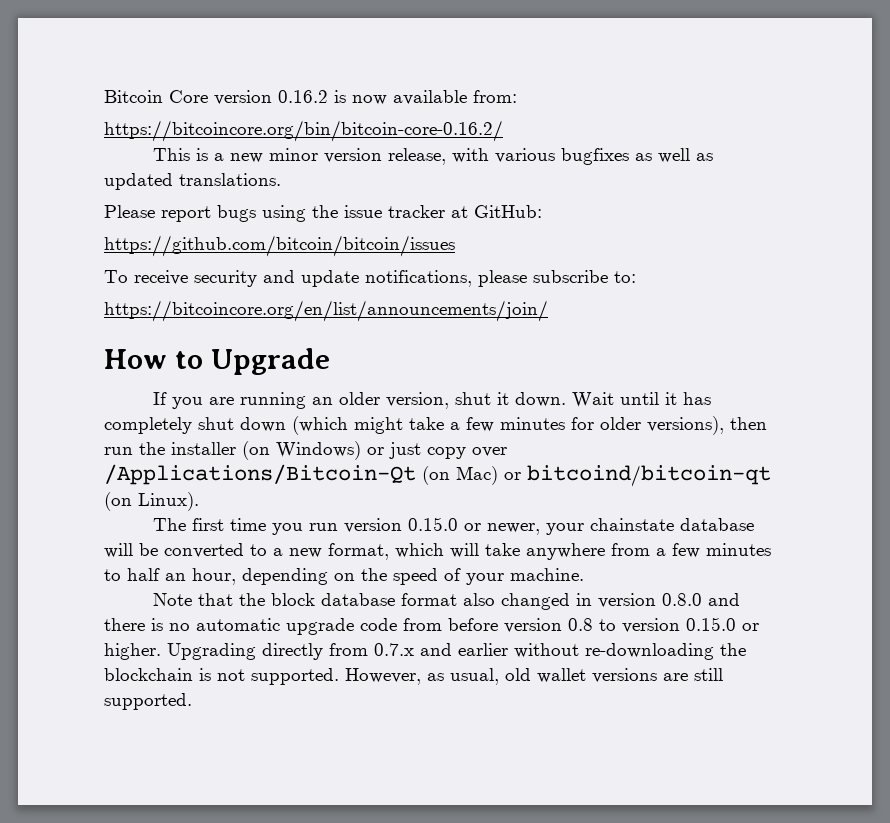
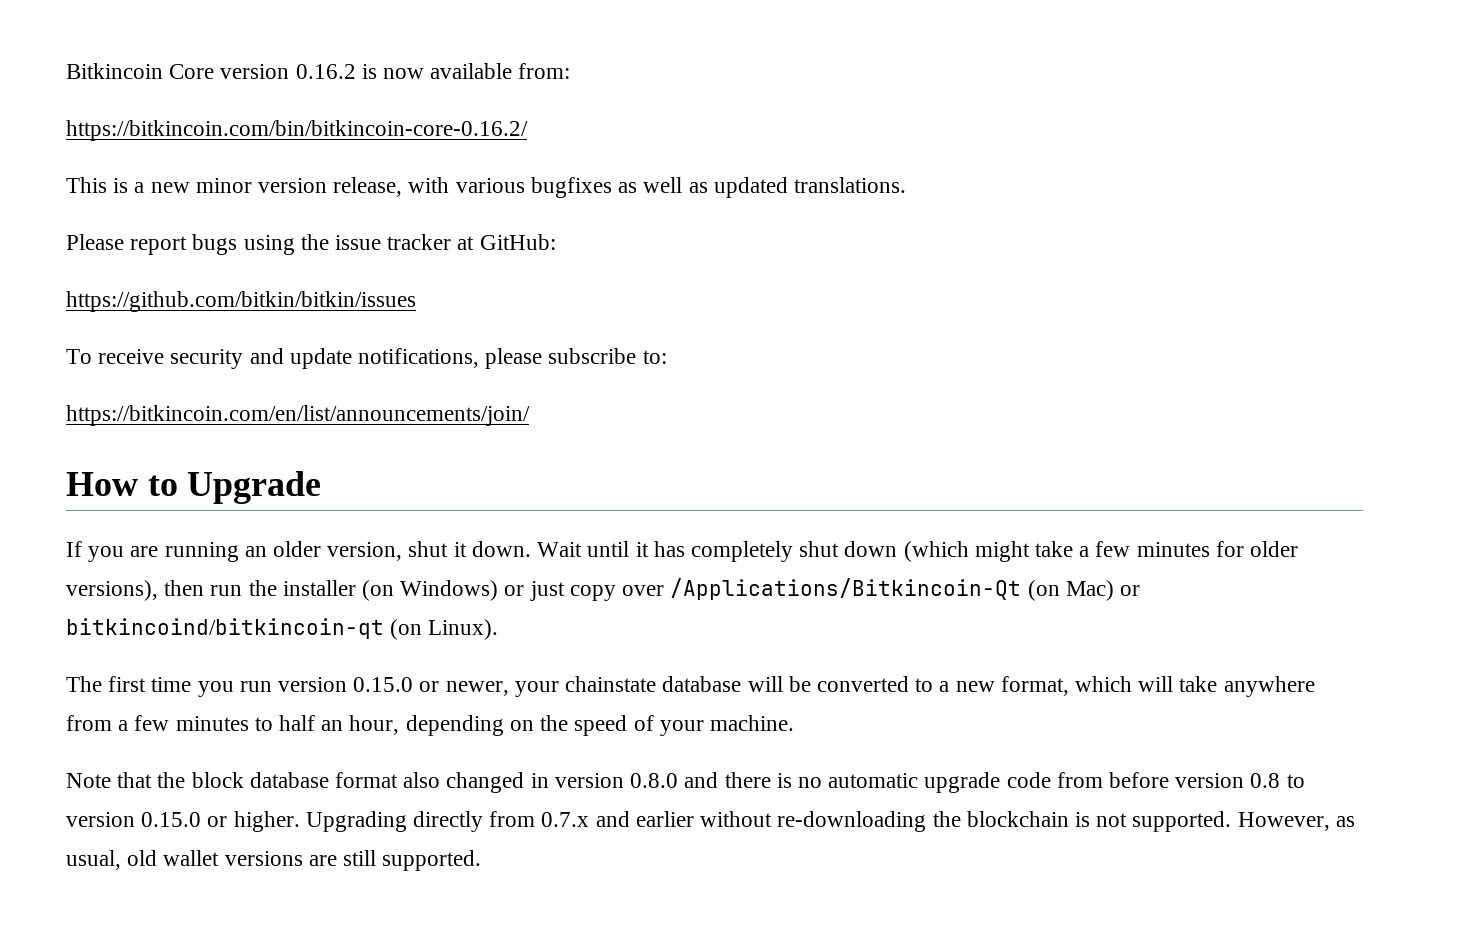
- Bitcoin Core version 0.16.2 is now available from:
+ Bitkincoin Core version 0.16.2 is now available from:
- https://bitcoincore.org/bin/bitcoin-core-0.16.2/
+ https://bitkincoin.com/bin/bitkincoin-core-0.16.2/
- https://github.com/bitcoin/bitcoin/issues
+ https://github.com/bitkin/bitkin/issues
- https://bitcoincore.org/en/list/announcements/join/
+ https://bitkincoin.com/en/list/announcements/join/
- Wait until it has completely shut down (which might take a few minutes for older versions), then run the installer (on Windows) or just copy over /Applications/Bitcoin-Qt (on Mac) or bitcoind/bitcoin-qt (on Linux).
+ Wait until it has completely shut down (which might take a few minutes for older versions), then run the installer (on Windows) or just copy over /Applications/Bitkincoin-Qt (on Mac) or bitkincoind/bitkincoin-qt (on Linux).

